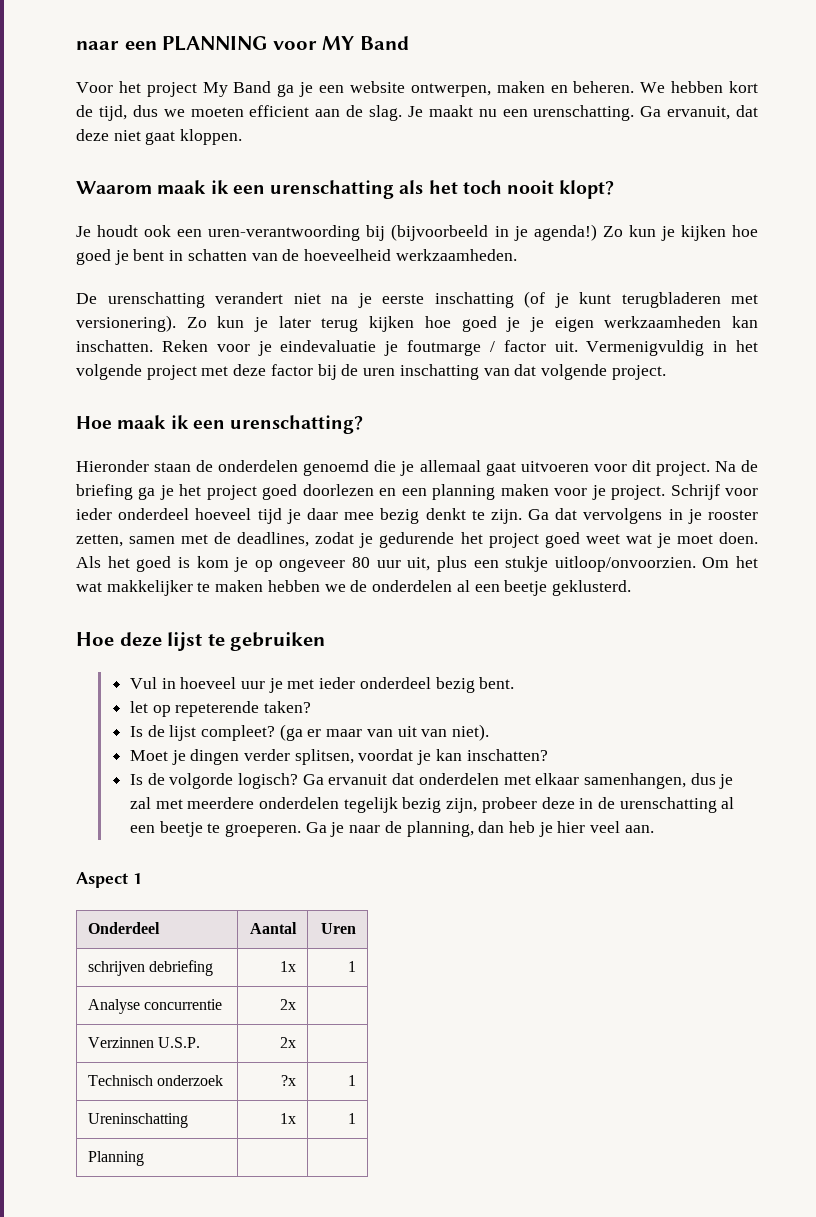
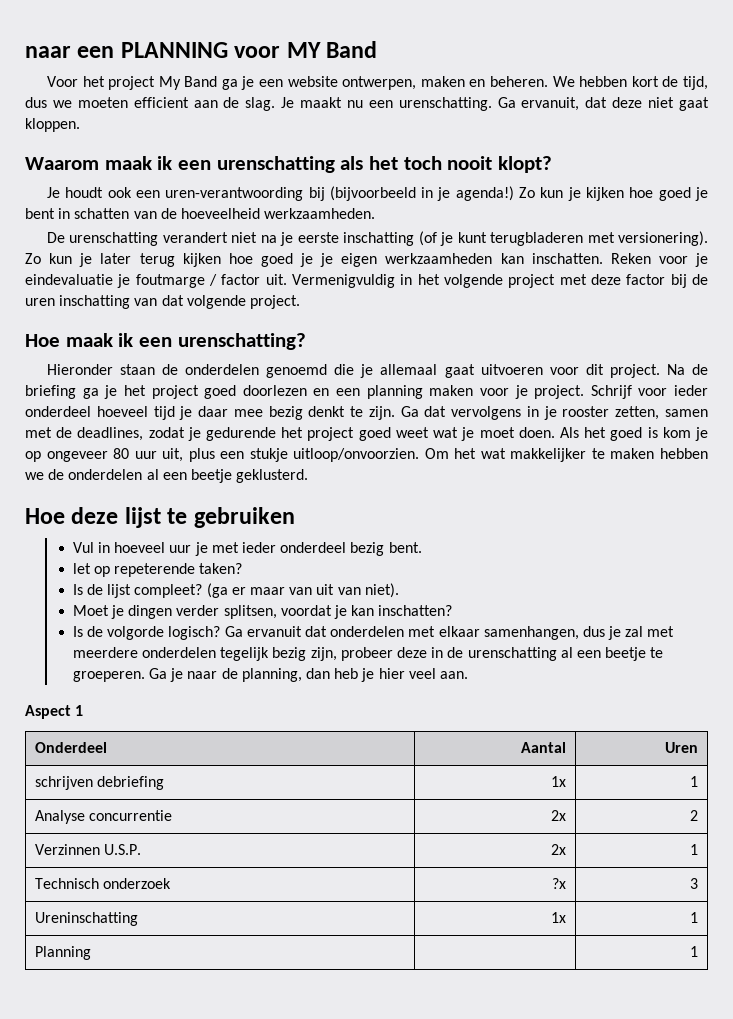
- Analyse concurrentie | 2x |
+ Analyse concurrentie | 2x | 2
- Verzinnen U.S.P. | 2x |
+ Verzinnen U.S.P. | 2x | 1
- Technisch onderzoek | ?x | 1
+ Technisch onderzoek | ?x | 3
- Planning | |
+ Planning | | 1

